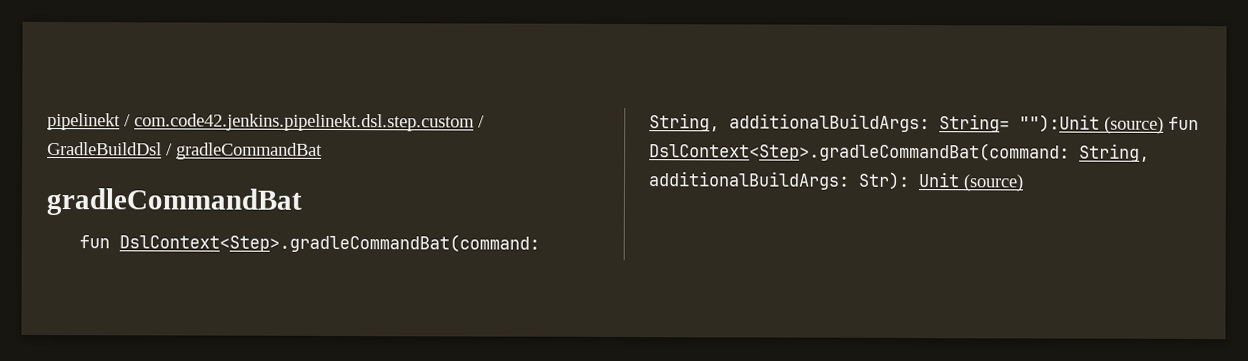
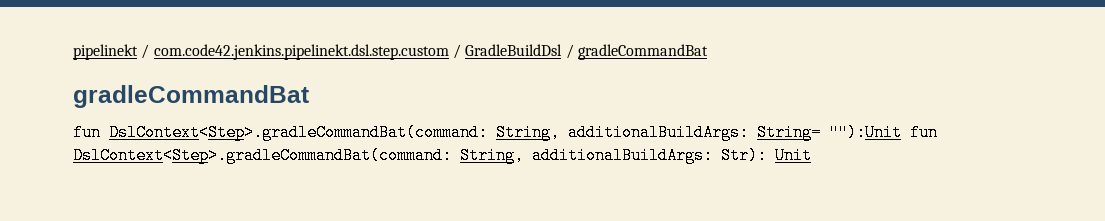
- fun DslContext<Step>.gradleCommandBat(command: String, additionalBuildArgs: String= ""):Unit (source) fun DslContext<Step>.gradleCommandBat(command: String, additionalBuildArgs: Str): Unit (source)
+ fun DslContext<Step>.gradleCommandBat(command: String, additionalBuildArgs: String= ""):Unit fun DslContext<Step>.gradleCommandBat(command: String, additionalBuildArgs: Str): Unit

